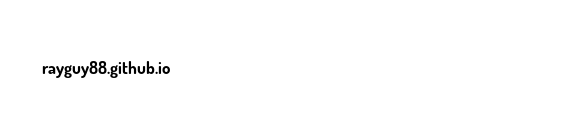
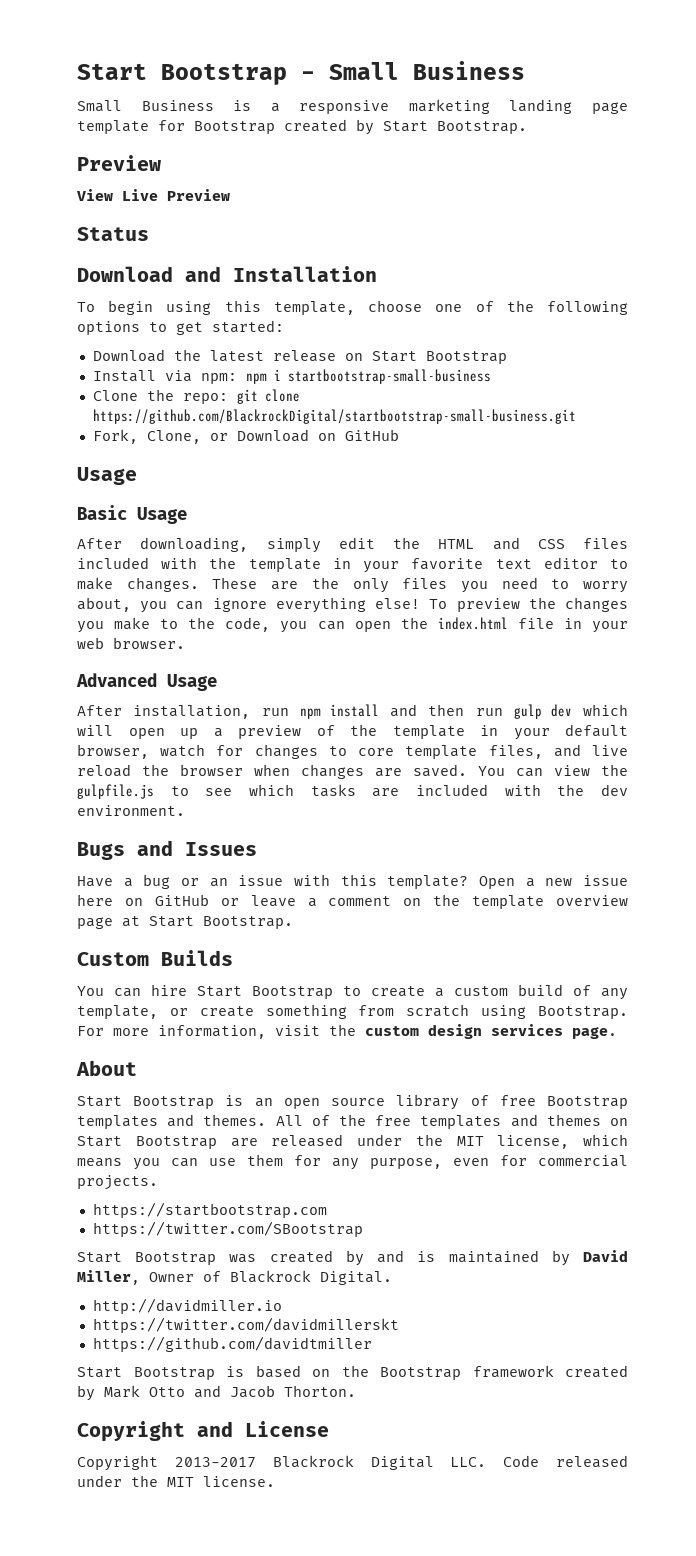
- rayguy88.github.io
+ Start Bootstrap - Small Business
+ Small Business is a responsive marketing landing page template for Bootstrap created by Start Bootstrap.
+ Preview
+ View Live Preview
+ Status
+ Download and Installation
+ To begin using this template, choose one of the following options to get started:
+ Download the latest release on Start Bootstrap
+ Install via npm: npm i startbootstrap-small-business
+ Clone the repo: git clone https://github.com/BlackrockDigital/startbootstrap-small-business.git
+ Fork, Clone, or Download on GitHub
+ Usage
+ Basic Usage
+ After downloading, simply edit the HTML and CSS files included with the template in your favorite text editor to make changes. These are the only files you need to worry about, you can ignore everything else! To preview the changes you make to the code, you can open the index.html file in your web browser.
+ Advanced Usage
+ After installation, run npm install and then run gulp dev which will open up a preview of the template in your default browser, watch for changes to core template files, and live reload the browser when changes are saved. You can view the gulpfile.js to see which tasks are included with the dev environment.
+ Bugs and Issues
+ Have a bug or an issue with this template? Open a new issue here on GitHub or leave a comment on the template overview page at Start Bootstrap.
+ Custom Builds
+ You can hire Start Bootstrap to create a custom build of any template, or create something from scratch using Bootstrap. For more information, visit the custom design services page.
+ About
+ Start Bootstrap is an open source library of free Bootstrap templates and themes. All of the free templates and themes on Start Bootstrap are released under the MIT license, which means you can use them for any purpose, even for commercial projects.
+ https://startbootstrap.com
+ https://twitter.com/SBootstrap
+ Start Bootstrap was created by and is maintained by David Miller, Owner of Blackrock Digital.
+ http://davidmiller.io
+ https://twitter.com/davidmillerskt
+ https://github.com/davidtmiller
+ Start Bootstrap is based on the Bootstrap framework created by Mark Otto and Jacob Thorton.
+ Copyright and License
+ Copyright 2013-2017 Blackrock Digital LLC. Code released under the MIT license.

